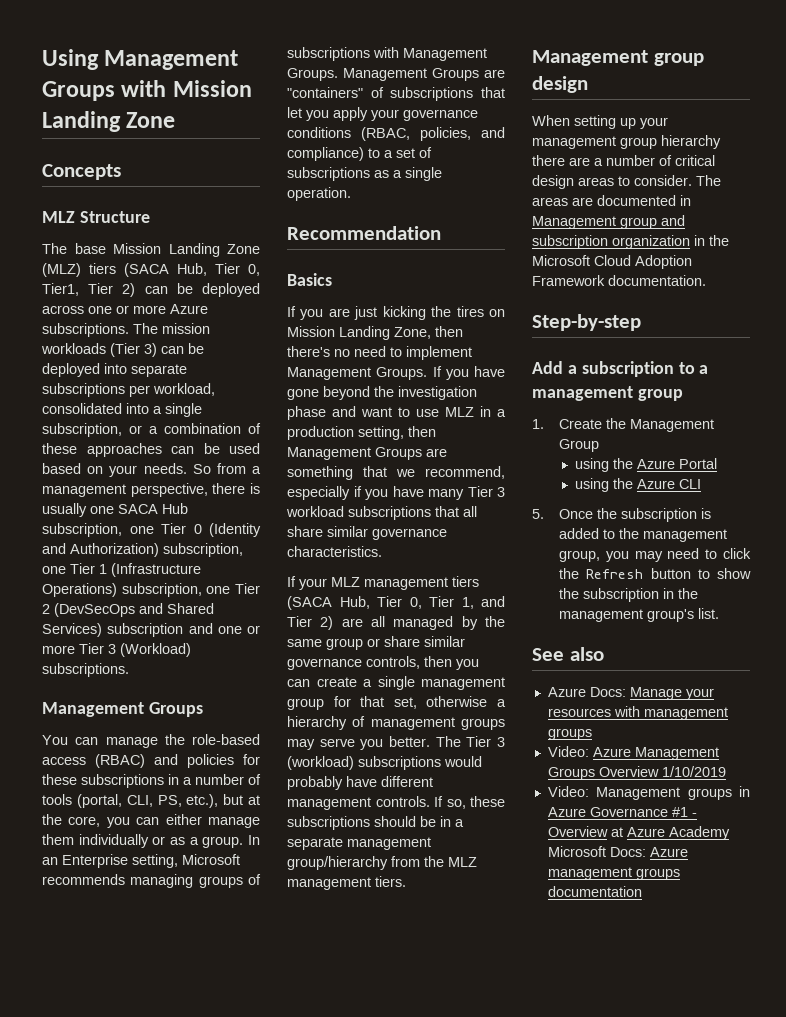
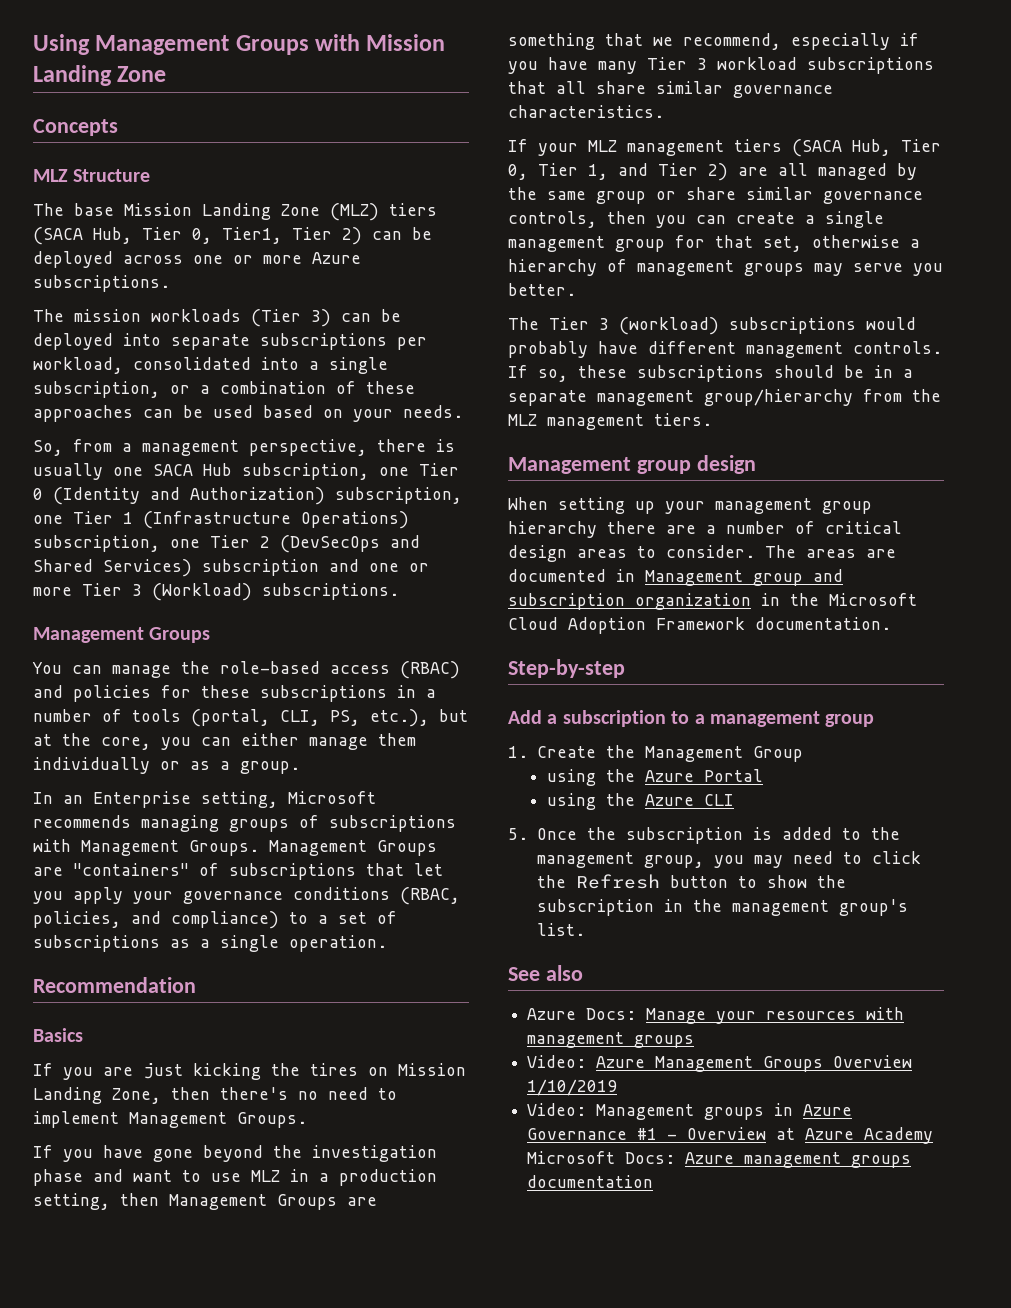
- The base Mission Landing Zone (MLZ) tiers (SACA Hub, Tier 0, Tier1, Tier 2) can be deployed across one or more Azure subscriptions. The mission workloads (Tier 3) can be deployed into separate subscriptions per workload, consolidated into a single subscription, or a combination of these approaches can be used based on your needs. So from a management perspective, there is usually one SACA Hub subscription, one Tier 0 (Identity and Authorization) subscription, one Tier 1 (Infrastructure Operations) subscription, one Tier 2 (DevSecOps and Shared Services) subscription and one or more Tier 3 (Workload) subscriptions.
+ The base Mission Landing Zone (MLZ) tiers (SACA Hub, Tier 0, Tier1, Tier 2) can be deployed across one or more Azure subscriptions.
+ The mission workloads (Tier 3) can be deployed into separate subscriptions per workload, consolidated into a single subscription, or a combination of these approaches can be used based on your needs.
+ So, from a management perspective, there is usually one SACA Hub subscription, one Tier 0 (Identity and Authorization) subscription, one Tier 1 (Infrastructure Operations) subscription, one Tier 2 (DevSecOps and Shared Services) subscription and one or more Tier 3 (Workload) subscriptions.
- You can manage the role-based access (RBAC) and policies for these subscriptions in a number of tools (portal, CLI, PS, etc.), but at the core, you can either manage them individually or as a group. In an Enterprise setting, Microsoft recommends managing groups of subscriptions with Management Groups.
+ You can manage the role-based access (RBAC) and policies for these subscriptions in a number of tools (portal, CLI, PS, etc.), but at the core, you can either manage them individually or as a group.
+ In an Enterprise setting, Microsoft recommends managing groups of subscriptions with Management Groups.
- If you are just kicking the tires on Mission Landing Zone, then there's no need to implement Management Groups. If you have gone beyond the investigation phase and want to use MLZ in a production setting, then Management Groups are something that we recommend, especially if you have many Tier 3 workload subscriptions that all share similar governance characteristics.
+ If you are just kicking the tires on Mission Landing Zone, then there's no need to implement Management Groups.
+ If you have gone beyond the investigation phase and want to use MLZ in a production setting, then Management Groups are something that we recommend, especially if you have many Tier 3 workload subscriptions that all share similar governance characteristics.
- If your MLZ management tiers (SACA Hub, Tier 0, Tier 1, and Tier 2) are all managed by the same group or share similar governance controls, then you can create a single management group for that set, otherwise a hierarchy of management groups may serve you better. The Tier 3 (workload) subscriptions would probably have different management controls.
+ If your MLZ management tiers (SACA Hub, Tier 0, Tier 1, and Tier 2) are all managed by the same group or share similar governance controls, then you can create a single management group for that set, otherwise a hierarchy of management groups may serve you better.
+ The Tier 3 (workload) subscriptions would probably have different management controls.

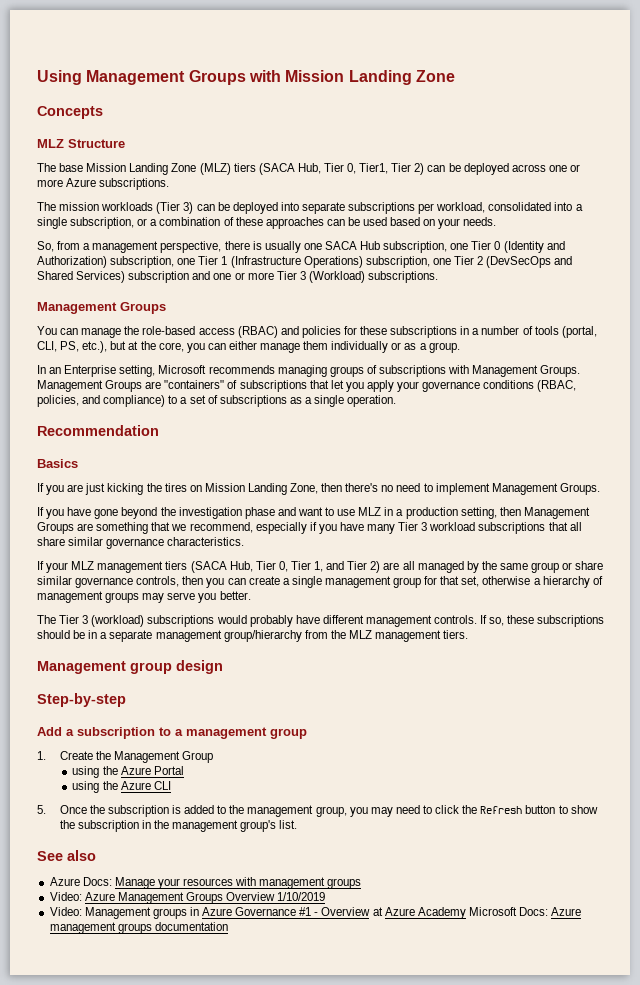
- When setting up your management group hierarchy there are a number of critical design areas to consider. The areas are documented in Management group and subscription organization in the Microsoft Cloud Adoption Framework documentation.

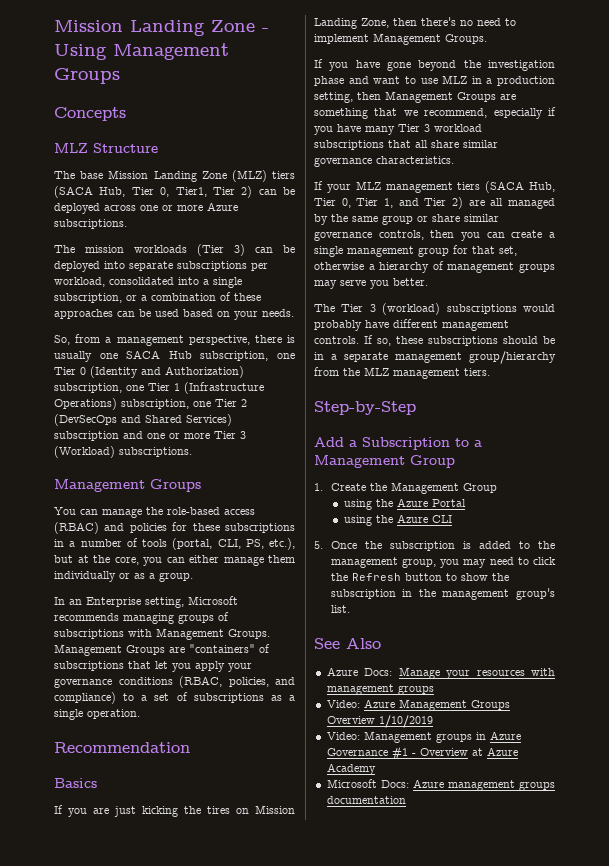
- Using Management Groups with Mission Landing Zone
+ Mission Landing Zone - Using Management Groups
- Management group design
- Step-by-step
+ Step-by-Step
- Add a subscription to a management group
+ Add a Subscription to a Management Group
- See also
+ See Also
- Video: Management groups in Azure Governance #1 - Overview at Azure Academy Microsoft Docs: Azure management groups documentation
+ Video: Management groups in Azure Governance #1 - Overview at Azure Academy
+ Microsoft Docs: Azure management groups documentation

